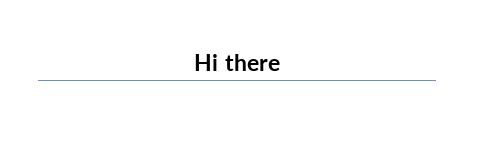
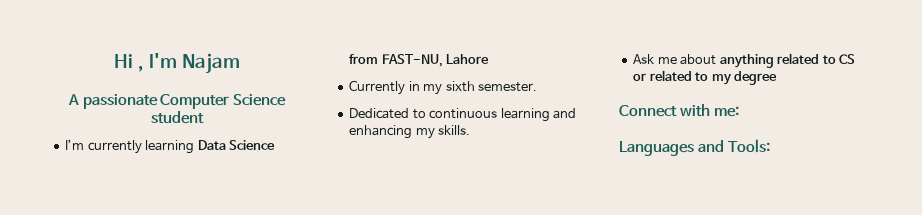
- Hi there
+ Hi , I'm Najam
+ A passionate Computer Science student
+ I’m currently learning Data Science from FAST-NU, Lahore
+ Currently in my sixth semester.
+ Dedicated to continuous learning and enhancing my skills.
+ Ask me about anything related to CS or related to my degree
+ Connect with me:
+ Languages and Tools:

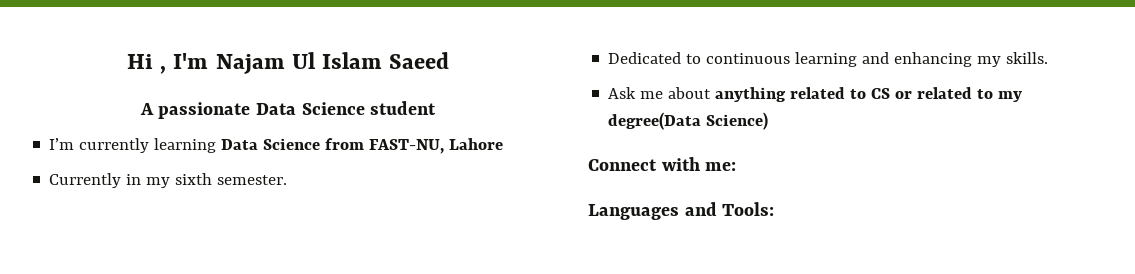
- Hi , I'm Najam
+ Hi , I'm Najam Ul Islam Saeed
- A passionate Computer Science student
+ A passionate Data Science student
- Ask me about anything related to CS or related to my degree
+ Ask me about anything related to CS or related to my degree(Data Science)

